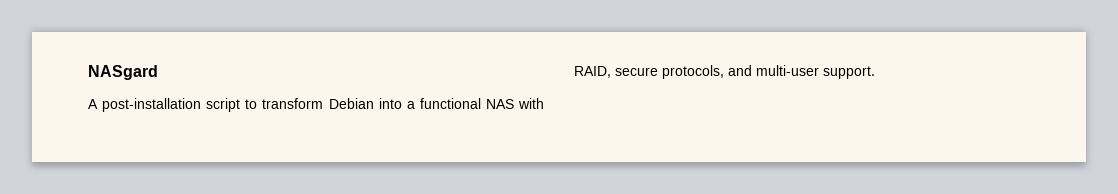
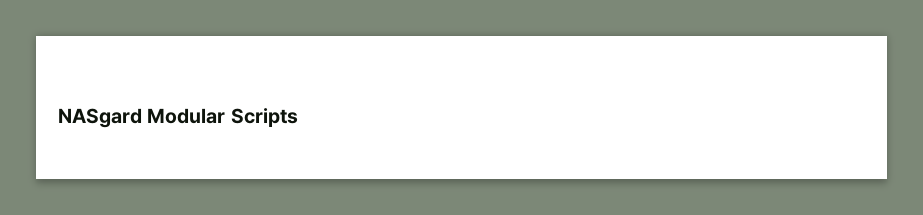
- NASgard
- A post-installation script to transform Debian into a functional NAS with RAID, secure protocols, and multi-user support.
+ NASgard Modular Scripts

